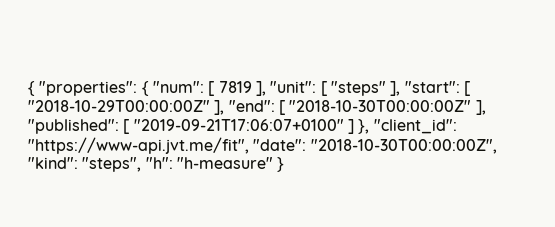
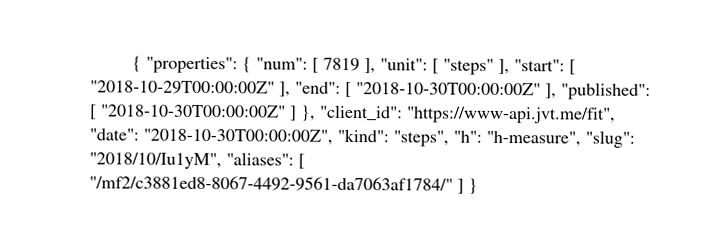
- { "properties": { "num": [ 7819 ], "unit": [ "steps" ], "start": [ "2018-10-29T00:00:00Z" ], "end": [ "2018-10-30T00:00:00Z" ], "published": [ "2019-09-21T17:06:07+0100" ] }, "client_id": "https://www-api.jvt.me/fit", "date": "2018-10-30T00:00:00Z", "kind": "steps", "h": "h-measure" }
+ { "properties": { "num": [ 7819 ], "unit": [ "steps" ], "start": [ "2018-10-29T00:00:00Z" ], "end": [ "2018-10-30T00:00:00Z" ], "published": [ "2018-10-30T00:00:00Z" ] }, "client_id": "https://www-api.jvt.me/fit", "date": "2018-10-30T00:00:00Z", "kind": "steps", "h": "h-measure", "slug": "2018/10/Iu1yM", "aliases": [ "/mf2/c3881ed8-8067-4492-9561-da7063af1784/" ] }

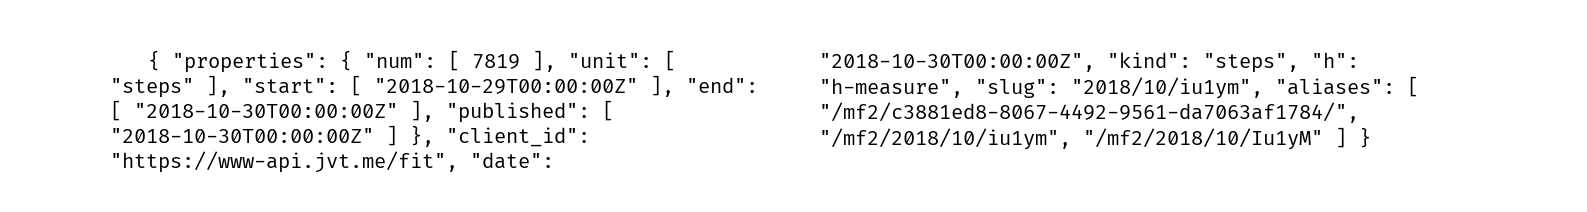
- { "properties": { "num": [ 7819 ], "unit": [ "steps" ], "start": [ "2018-10-29T00:00:00Z" ], "end": [ "2018-10-30T00:00:00Z" ], "published": [ "2018-10-30T00:00:00Z" ] }, "client_id": "https://www-api.jvt.me/fit", "date": "2018-10-30T00:00:00Z", "kind": "steps", "h": "h-measure", "slug": "2018/10/Iu1yM", "aliases": [ "/mf2/c3881ed8-8067-4492-9561-da7063af1784/" ] }
+ { "properties": { "num": [ 7819 ], "unit": [ "steps" ], "start": [ "2018-10-29T00:00:00Z" ], "end": [ "2018-10-30T00:00:00Z" ], "published": [ "2018-10-30T00:00:00Z" ] }, "client_id": "https://www-api.jvt.me/fit", "date": "2018-10-30T00:00:00Z", "kind": "steps", "h": "h-measure", "slug": "2018/10/iu1ym", "aliases": [ "/mf2/c3881ed8-8067-4492-9561-da7063af1784/", "/mf2/2018/10/iu1ym", "/mf2/2018/10/Iu1yM" ] }

